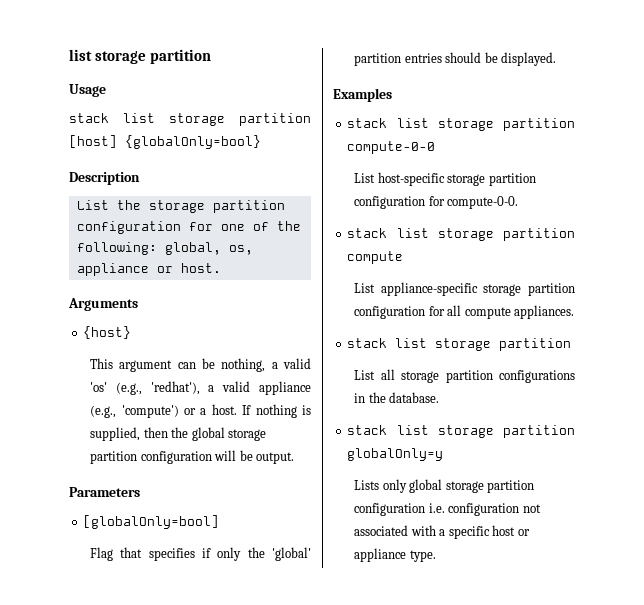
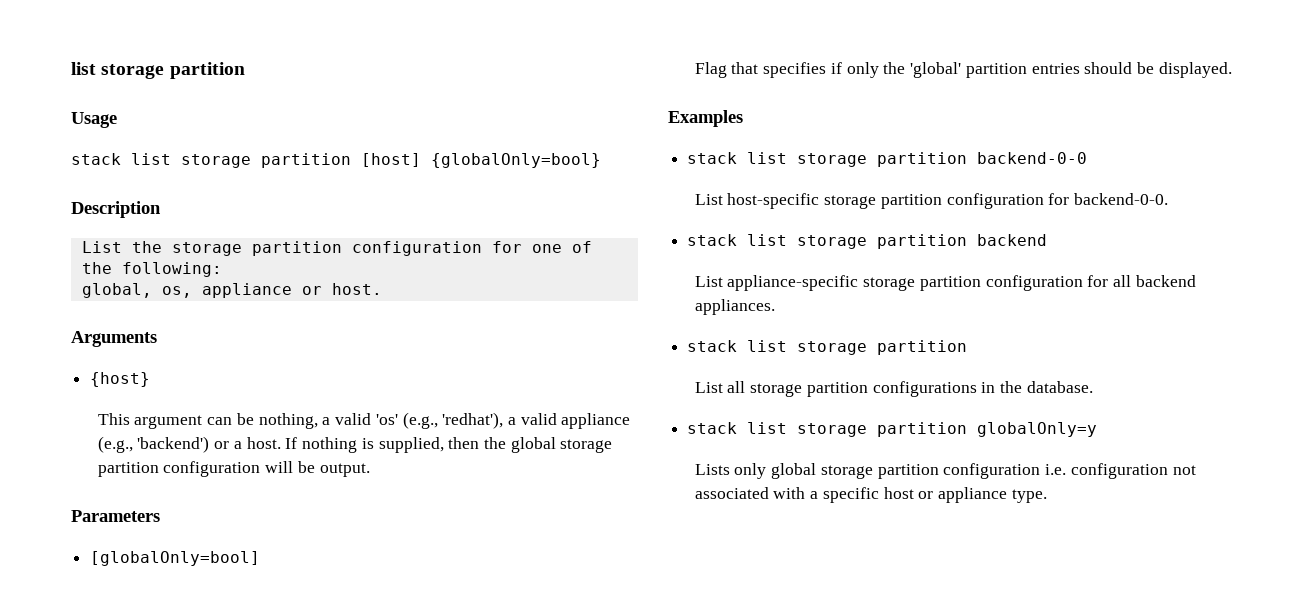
- List the storage partition configuration for one of the following: global, os, appliance or host.
+ List the storage partition configuration for one of the following:
+ global, os, appliance or host.
- This argument can be nothing, a valid 'os' (e.g., 'redhat'), a valid appliance (e.g., 'compute') or a host.
+ This argument can be nothing, a valid 'os' (e.g., 'redhat'), a valid appliance (e.g., 'backend') or a host.
- stack list storage partition compute-0-0
+ stack list storage partition backend-0-0
- List host-specific storage partition configuration for compute-0-0.
- stack list storage partition compute
+ List host-specific storage partition configuration for backend-0-0.
+ stack list storage partition backend
- List appliance-specific storage partition configuration for all compute appliances.
+ List appliance-specific storage partition configuration for all backend appliances.

